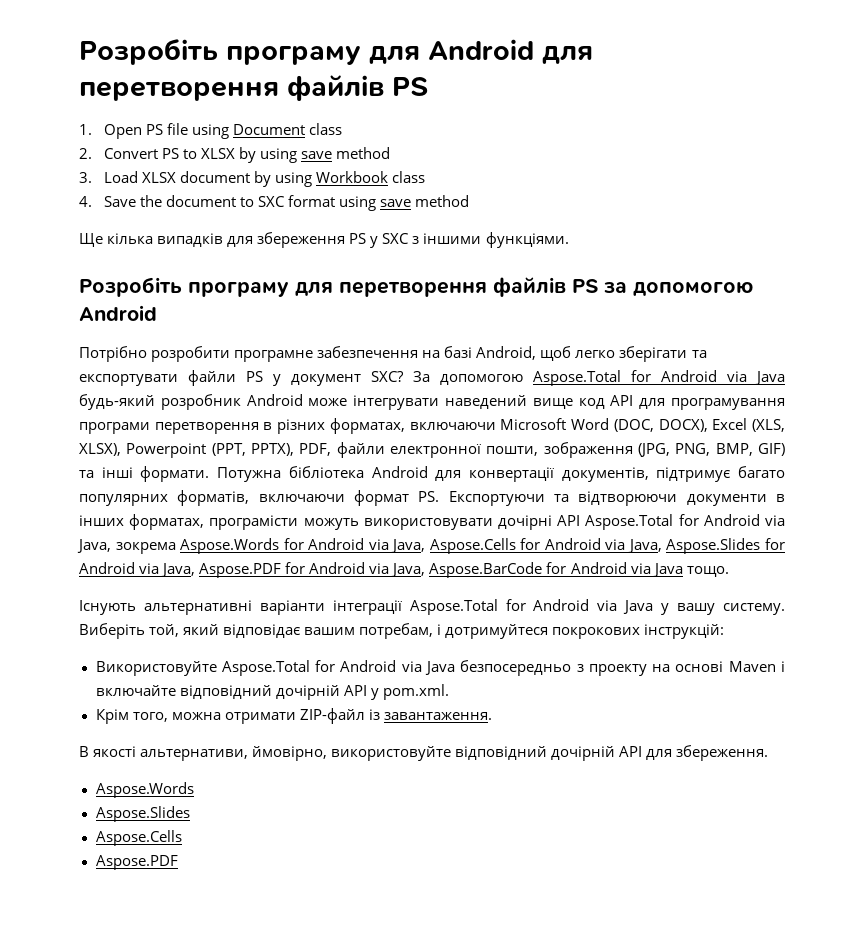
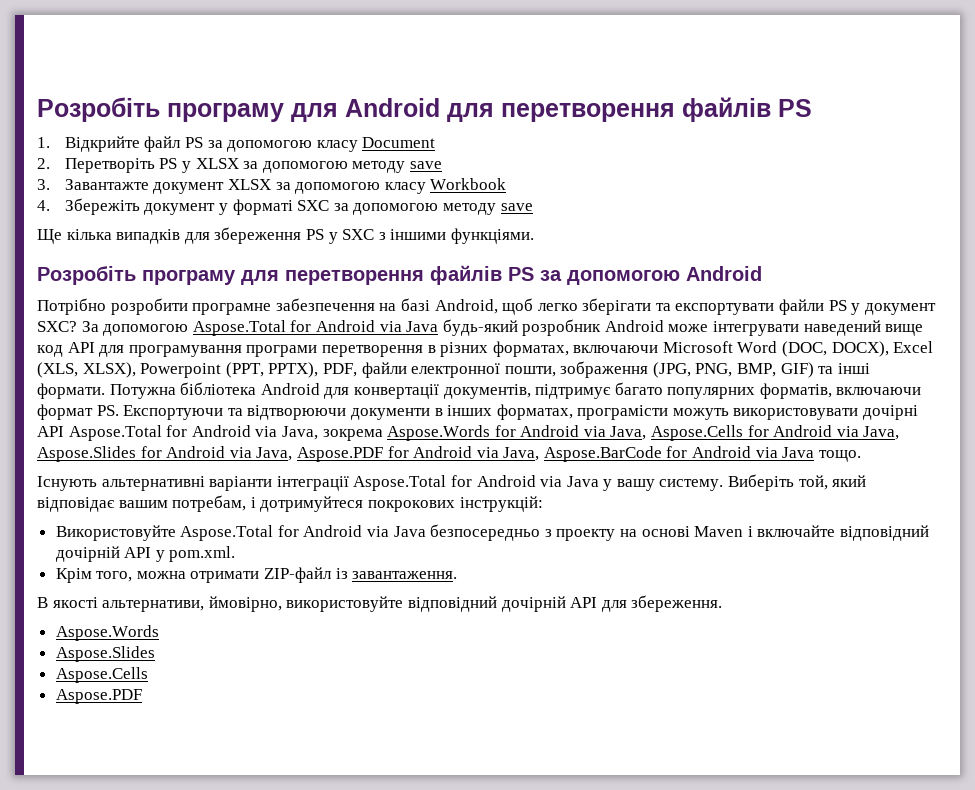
- 1. Open PS file using Document class
+ 1. Відкрийте файл PS за допомогою класу Document
- 2. Convert PS to XLSX by using save method
+ 2. Перетворіть PS у XLSX за допомогою методу save
- 3. Load XLSX document by using Workbook class
+ 3. Завантажте документ XLSX за допомогою класу Workbook
- 4. Save the document to SXC format using save method
+ 4. Збережіть документ у форматі SXC за допомогою методу save

